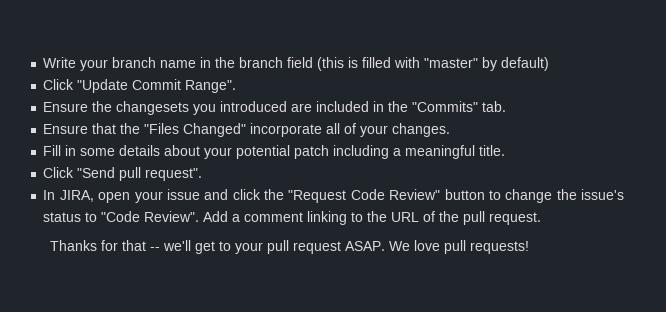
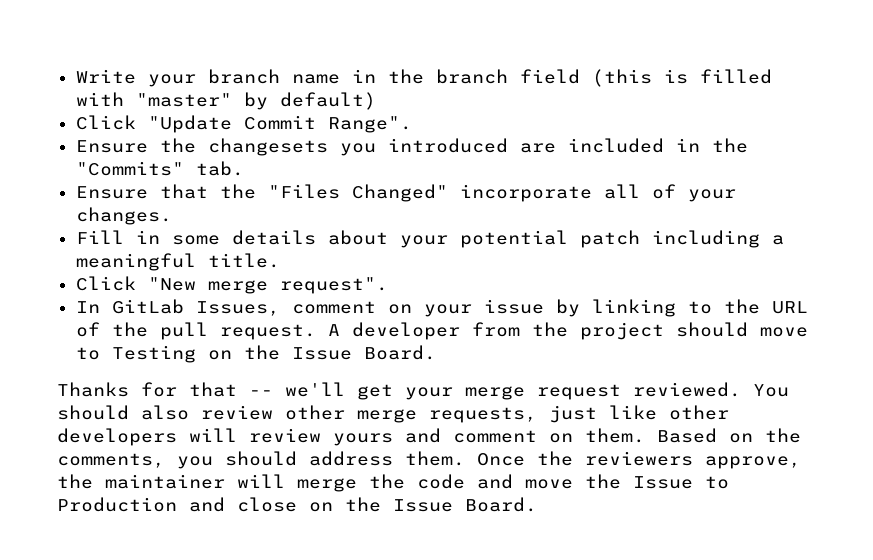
- Click "Send pull request".
+ Click "New merge request".
- In JIRA, open your issue and click the "Request Code Review" button to change the issue's status to "Code Review". Add a comment linking to the URL of the pull request.
+ In GitLab Issues, comment on your issue by linking to the URL of the pull request. A developer from the project should move to Testing on the Issue Board.
- Thanks for that -- we'll get to your pull request ASAP. We love pull requests!
+ Thanks for that -- we'll get your merge request reviewed. You should also review other merge requests, just like other developers will review yours and comment on them. Based on the comments, you should address them. Once the reviewers approve, the maintainer will merge the code and move the Issue to Production and close on the Issue Board.

